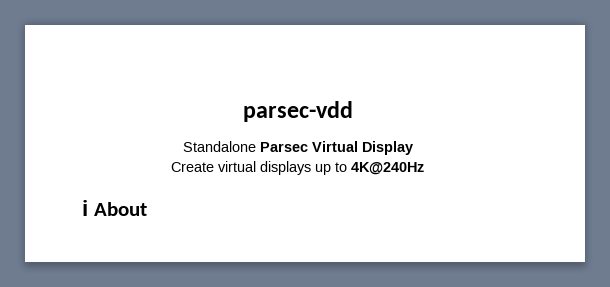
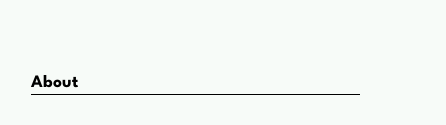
- parsec-vdd
- Standalone Parsec Virtual Display
- Create virtual displays up to 4K@240Hz
- ℹ About
+ About

